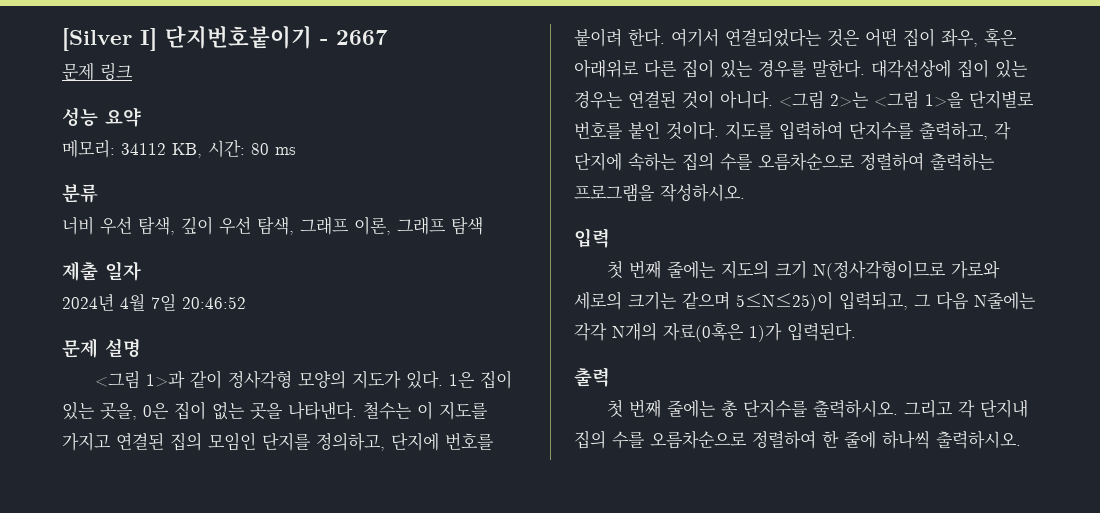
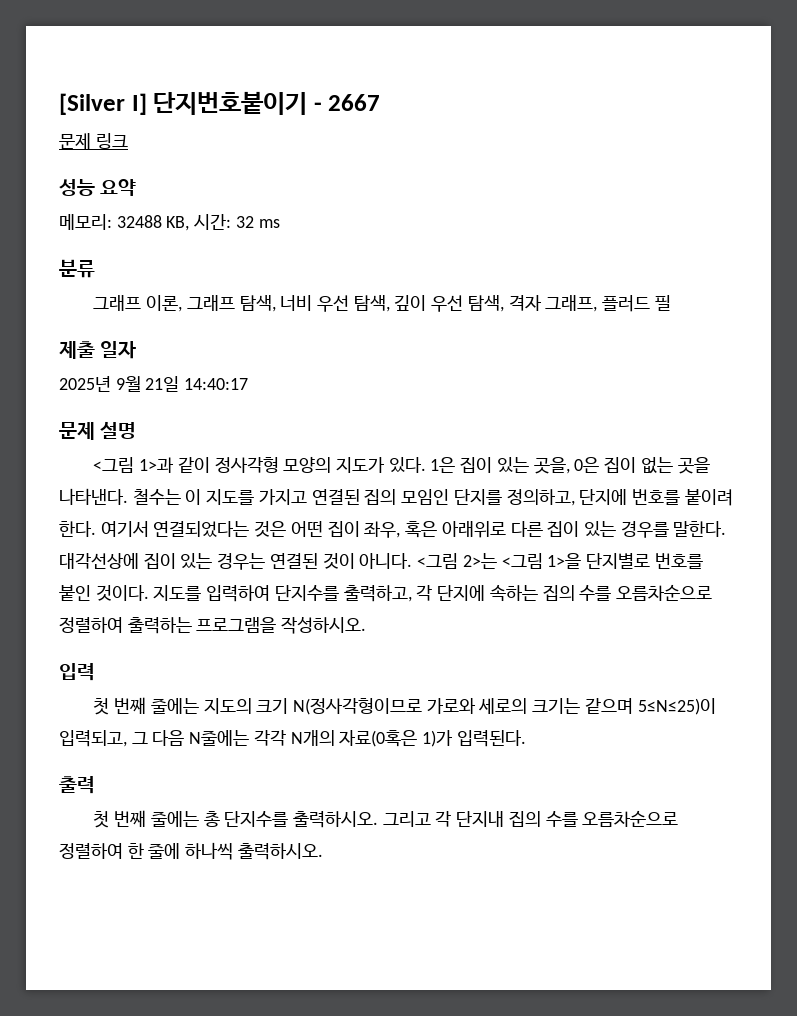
- 메모리: 34112 KB, 시간: 80 ms
+ 메모리: 32488 KB, 시간: 32 ms
- 너비 우선 탐색, 깊이 우선 탐색, 그래프 이론, 그래프 탐색
+ 그래프 이론, 그래프 탐색, 너비 우선 탐색, 깊이 우선 탐색, 격자 그래프, 플러드 필
  제출 일자
- 2024년 4월 7일 20:46:52
+ 2025년 9월 21일 14:40:17

